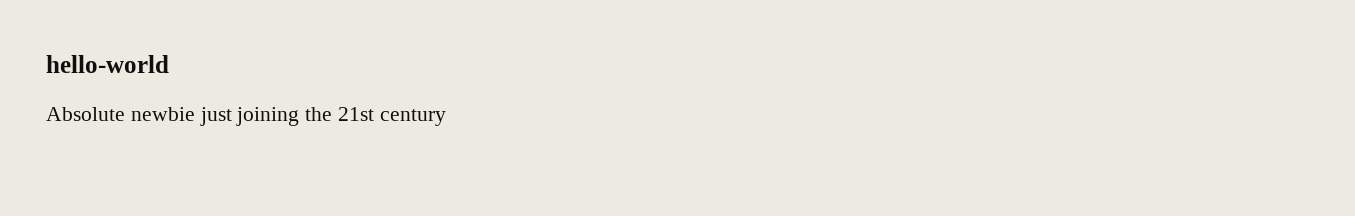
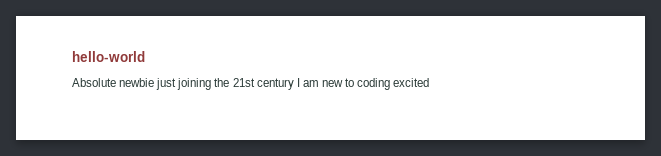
- Absolute newbie just joining the 21st century
+ Absolute newbie just joining the 21st century I am new to coding excited

